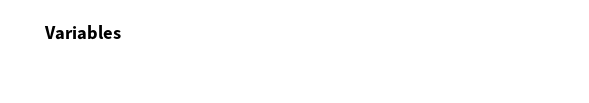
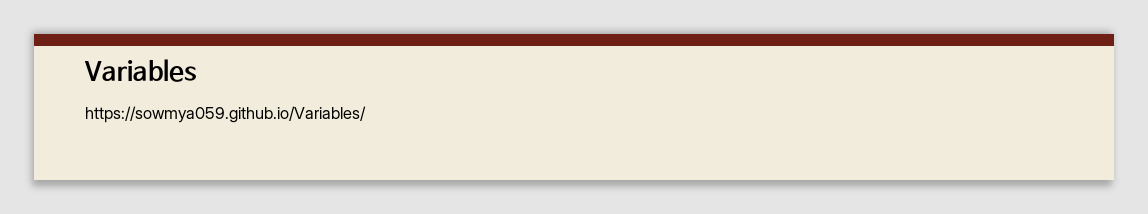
+ https://sowmya059.github.io/Variables/

